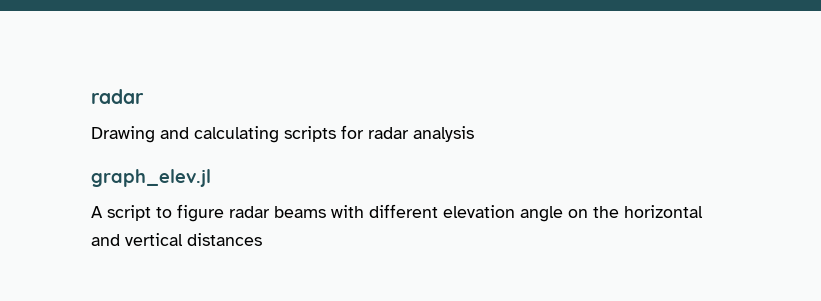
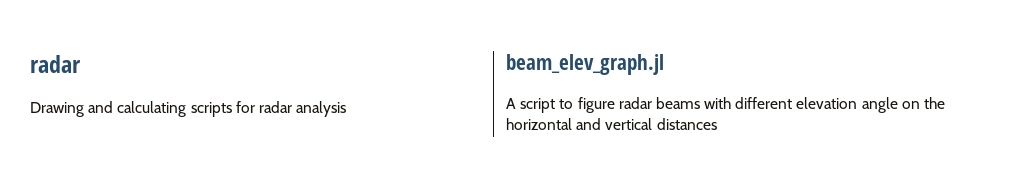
- graph_elev.jl
+ beam_elev_graph.jl

